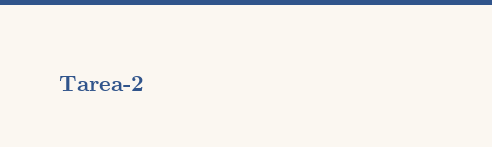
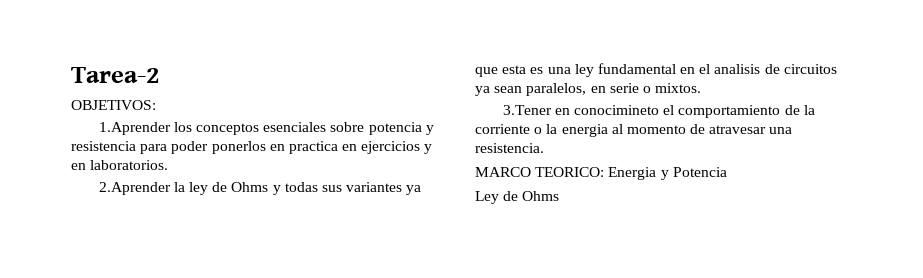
+ OBJETIVOS:
+ 1.Aprender los conceptos esenciales sobre potencia y resistencia para poder ponerlos en practica en ejercicios y en laboratorios.
+ 2.Aprender la ley de Ohms y todas sus variantes ya que esta es una ley fundamental en el analisis de circuitos ya sean paralelos, en serie o mixtos.
+ 3.Tener en conocimineto el comportamiento de la corriente o la energia al momento de atravesar una resistencia.
+ MARCO TEORICO: Energia y Potencia
+ Ley de Ohms

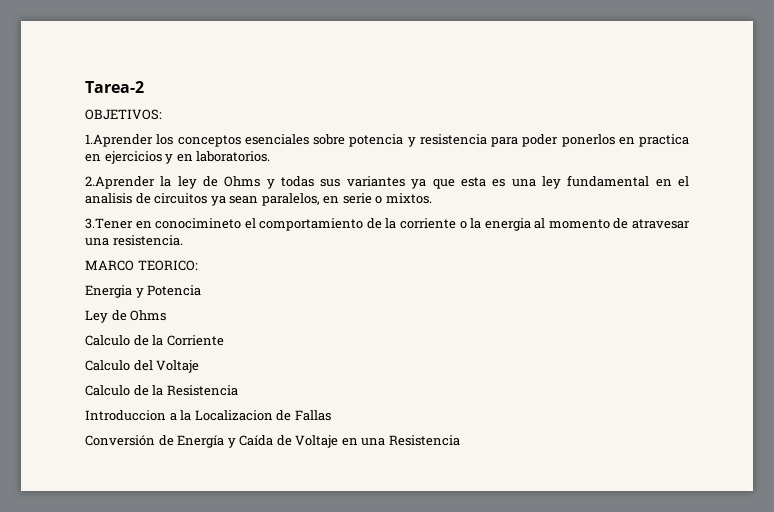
- MARCO TEORICO: Energia y Potencia
+ MARCO TEORICO:
+ Energia y Potencia
+ Calculo de la Corriente
+ Calculo del Voltaje
+ Calculo de la Resistencia
+ Introduccion a la Localizacion de Fallas
+ Conversión de Energía y Caída de Voltaje en una Resistencia

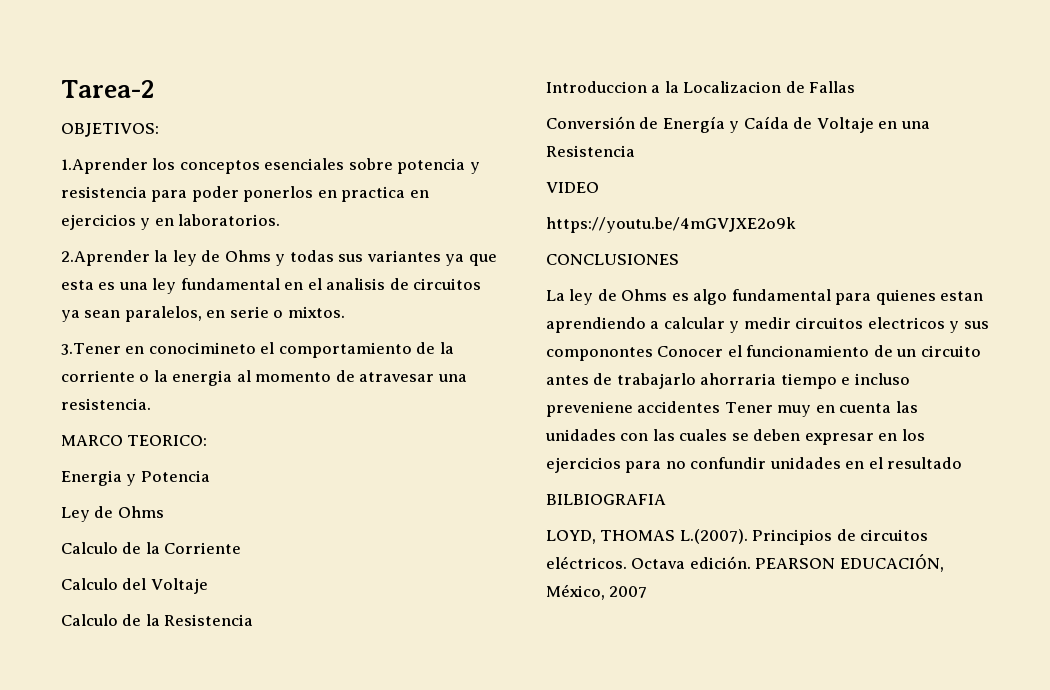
+ VIDEO
+ https://youtu.be/4mGVJXE2o9k
+ CONCLUSIONES
+ La ley de Ohms es algo fundamental para quienes estan aprendiendo a calcular y medir circuitos electricos y sus componontes Conocer el funcionamiento de un circuito antes de trabajarlo ahorraria tiempo e incluso preveniene accidentes Tener muy en cuenta las unidades con las cuales se deben expresar en los ejercicios para no confundir unidades en el resultado
+ BILBIOGRAFIA
+ LOYD, THOMAS L.(2007). Principios de circuitos eléctricos. Octava edición. PEARSON EDUCACIÓN, México, 2007

